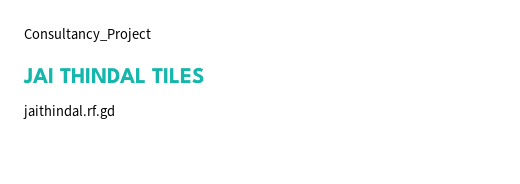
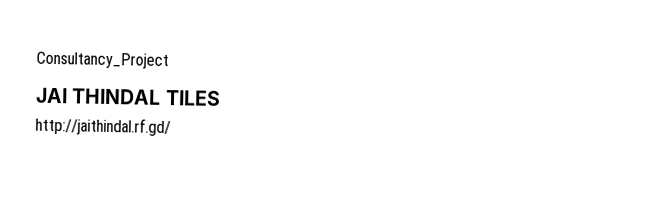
- jaithindal.rf.gd
+ http://jaithindal.rf.gd/

